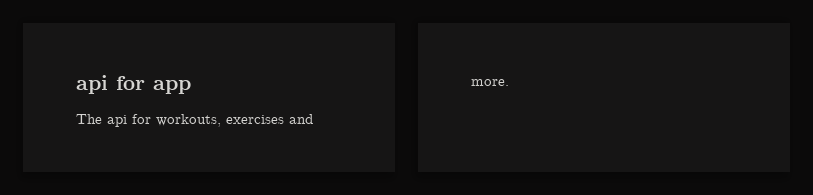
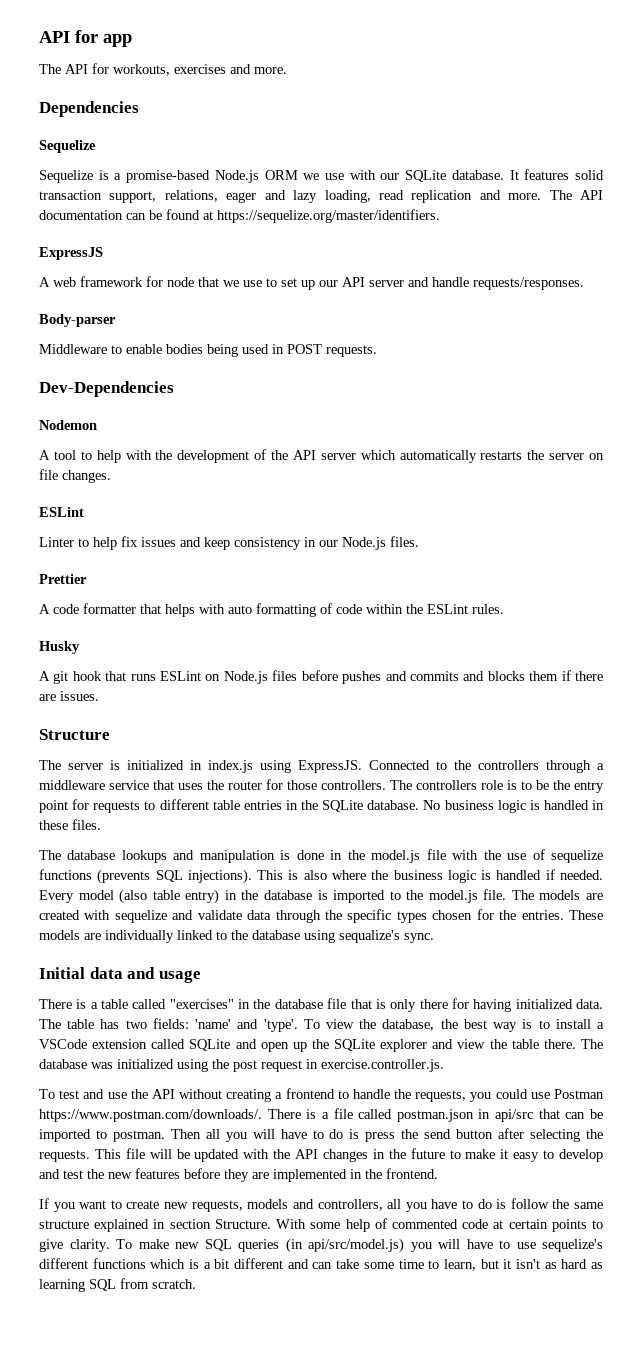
- api for app
+ API for app
- The api for workouts, exercises and more.
+ The API for workouts, exercises and more.
+ Dependencies
+ Sequelize
+ Sequelize is a promise-based Node.js ORM we use with our SQLite database. It features solid transaction support, relations, eager and lazy loading, read replication and more. The API documentation can be found at https://sequelize.org/master/identifiers.
+ ExpressJS
+ A web framework for node that we use to set up our API server and handle requests/responses.
+ Body-parser
+ Middleware to enable bodies being used in POST requests.
+ Dev-Dependencies
+ Nodemon
+ A tool to help with the development of the API server which automatically restarts the server on file changes.
+ ESLint
+ Linter to help fix issues and keep consistency in our Node.js files.
+ Prettier
+ A code formatter that helps with auto formatting of code within the ESLint rules.
+ Husky
+ A git hook that runs ESLint on Node.js files before pushes and commits and blocks them if there are issues.
+ Structure
+ The server is initialized in index.js using ExpressJS. Connected to the controllers through a middleware service that uses the router for those controllers. The controllers role is to be the entry point for requests to different table entries in the SQLite database. No business logic is handled in these files.
+ The database lookups and manipulation is done in the model.js file with the use of sequelize functions (prevents SQL injections). This is also where the business logic is handled if needed. Every model (also table entry) in the database is imported to the model.js file. The models are created with sequelize and validate data through the specific types chosen for the entries. These models are individually linked to the database using sequalize's sync.
+ Initial data and usage
+ There is a table called "exercises" in the database file that is only there for having initialized data. The table has two fields: 'name' and 'type'. To view the database, the best way is to install a VSCode extension called SQLite and open up the SQLite explorer and view the table there. The database was initialized using the post request in exercise.controller.js.
+ To test and use the API without creating a frontend to handle the requests, you could use Postman https://www.postman.com/downloads/. There is a file called postman.json in api/src that can be imported to postman. Then all you will have to do is press the send button after selecting the requests. This file will be updated with the API changes in the future to make it easy to develop and test the new features before they are implemented in the frontend.
+ If you want to create new requests, models and controllers, all you have to do is follow the same structure explained in section Structure. With some help of commented code at certain points to give clarity. To make new SQL queries (in api/src/model.js) you will have to use sequelize's different functions which is a bit different and can take some time to learn, but it isn't as hard as learning SQL from scratch.

